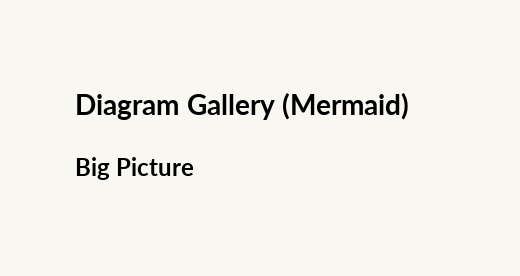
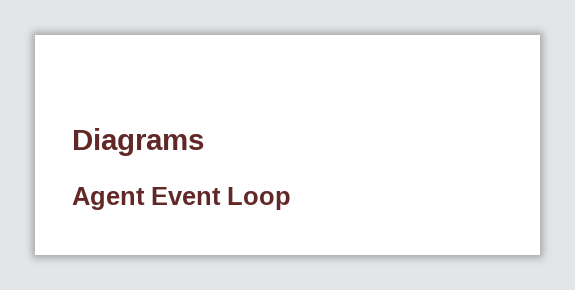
- Diagram Gallery (Mermaid)
- Big Picture
+ Diagrams
+ Agent Event Loop

